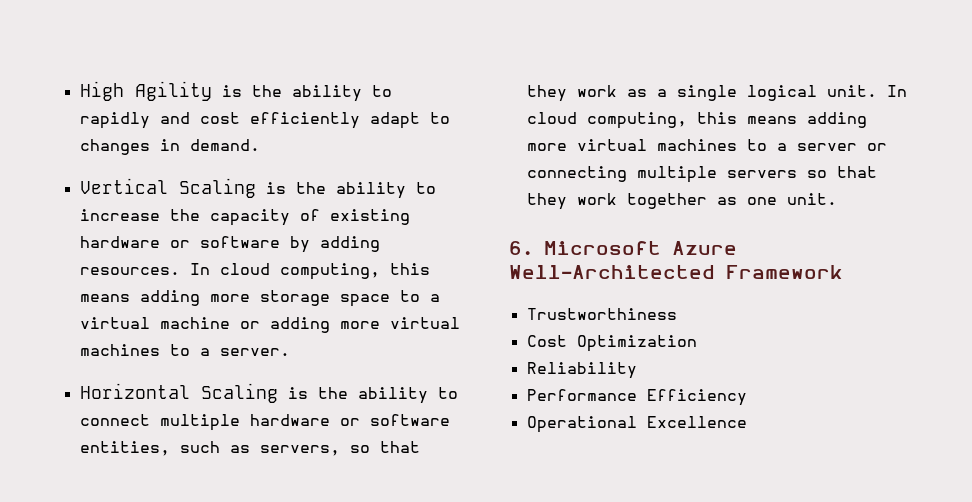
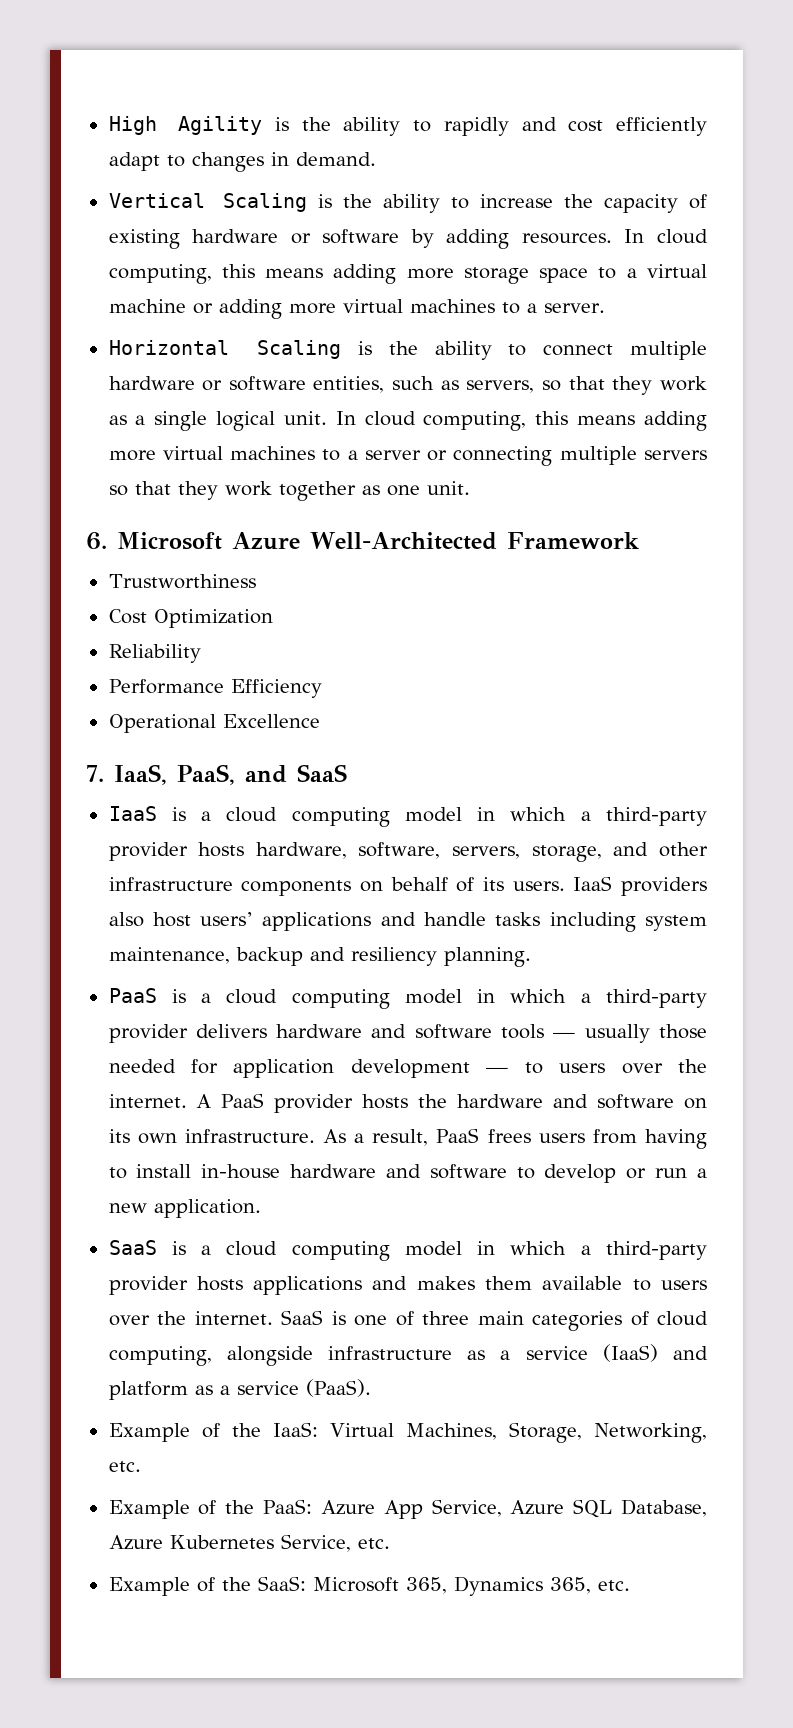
+ 7. IaaS, PaaS, and SaaS
+ IaaS is a cloud computing model in which a third-party provider hosts hardware, software, servers, storage, and other infrastructure components on behalf of its users. IaaS providers also host users’ applications and handle tasks including system maintenance, backup and resiliency planning.
+ PaaS is a cloud computing model in which a third-party provider delivers hardware and software tools — usually those needed for application development — to users over the internet. A PaaS provider hosts the hardware and software on its own infrastructure. As a result, PaaS frees users from having to install in-house hardware and software to develop or run a new application.
+ SaaS is a cloud computing model in which a third-party provider hosts applications and makes them available to users over the internet. SaaS is one of three main categories of cloud computing, alongside infrastructure as a service (IaaS) and platform as a service (PaaS).
+ Example of the IaaS: Virtual Machines, Storage, Networking, etc.
+ Example of the PaaS: Azure App Service, Azure SQL Database, Azure Kubernetes Service, etc.
+ Example of the SaaS: Microsoft 365, Dynamics 365, etc.

